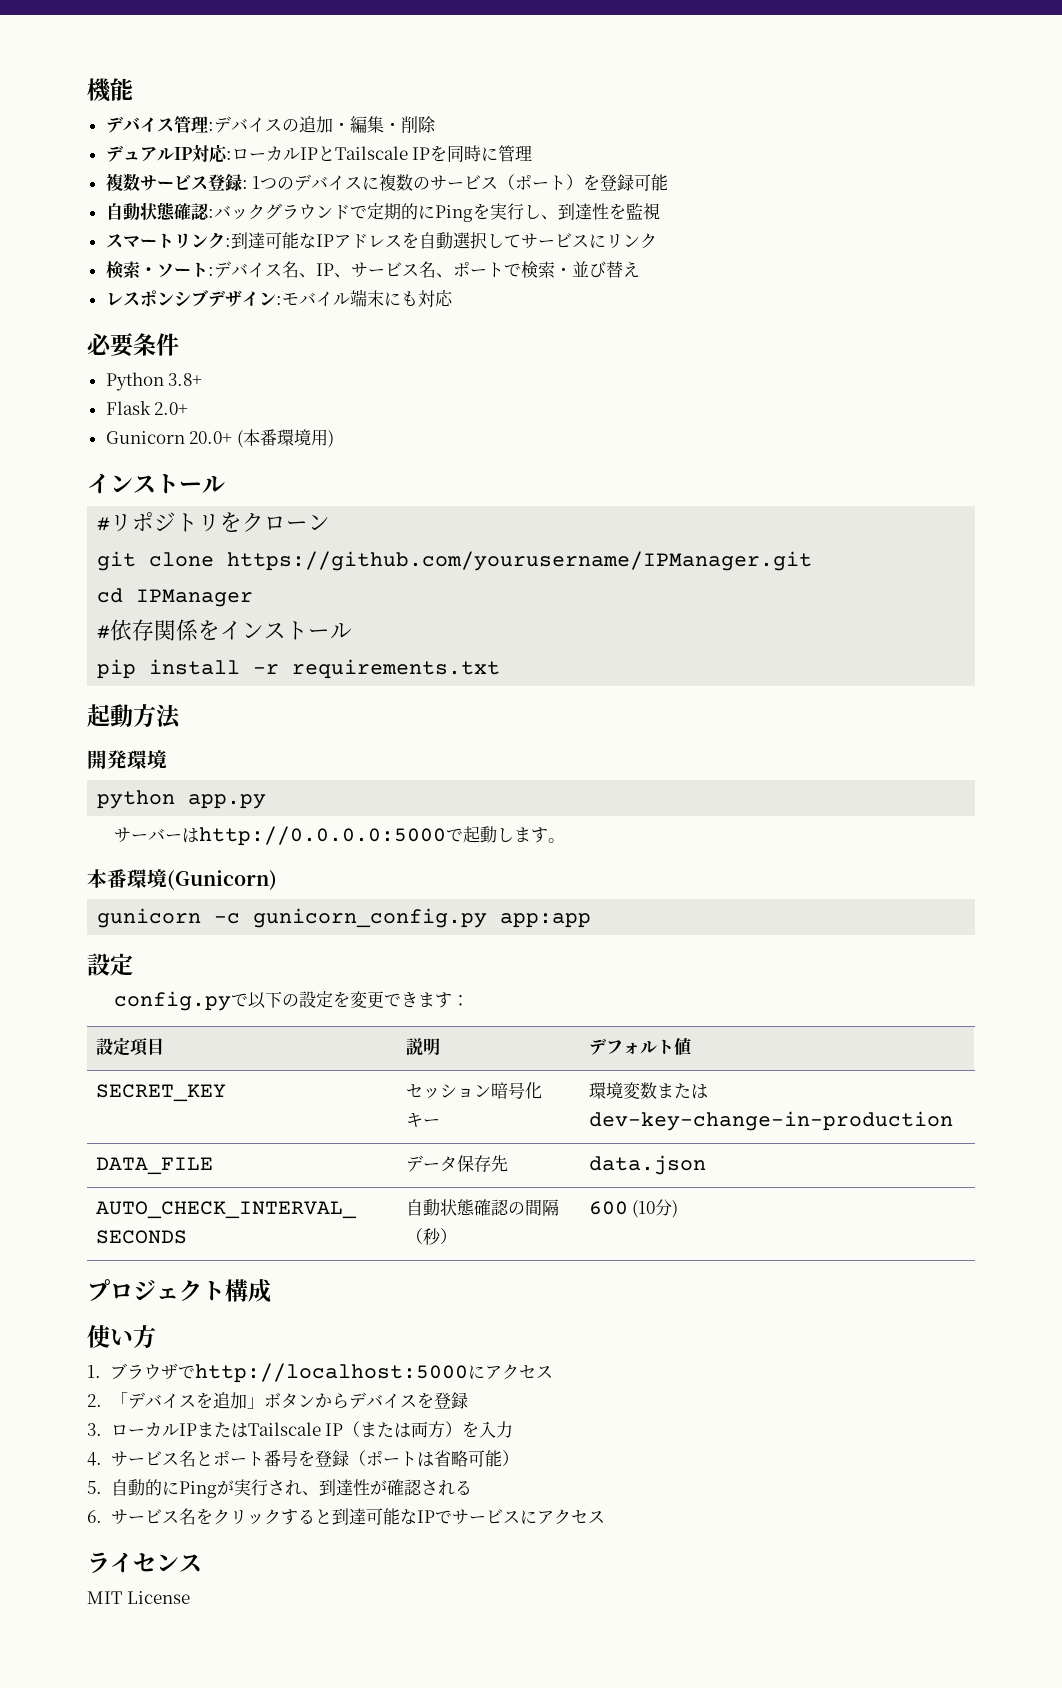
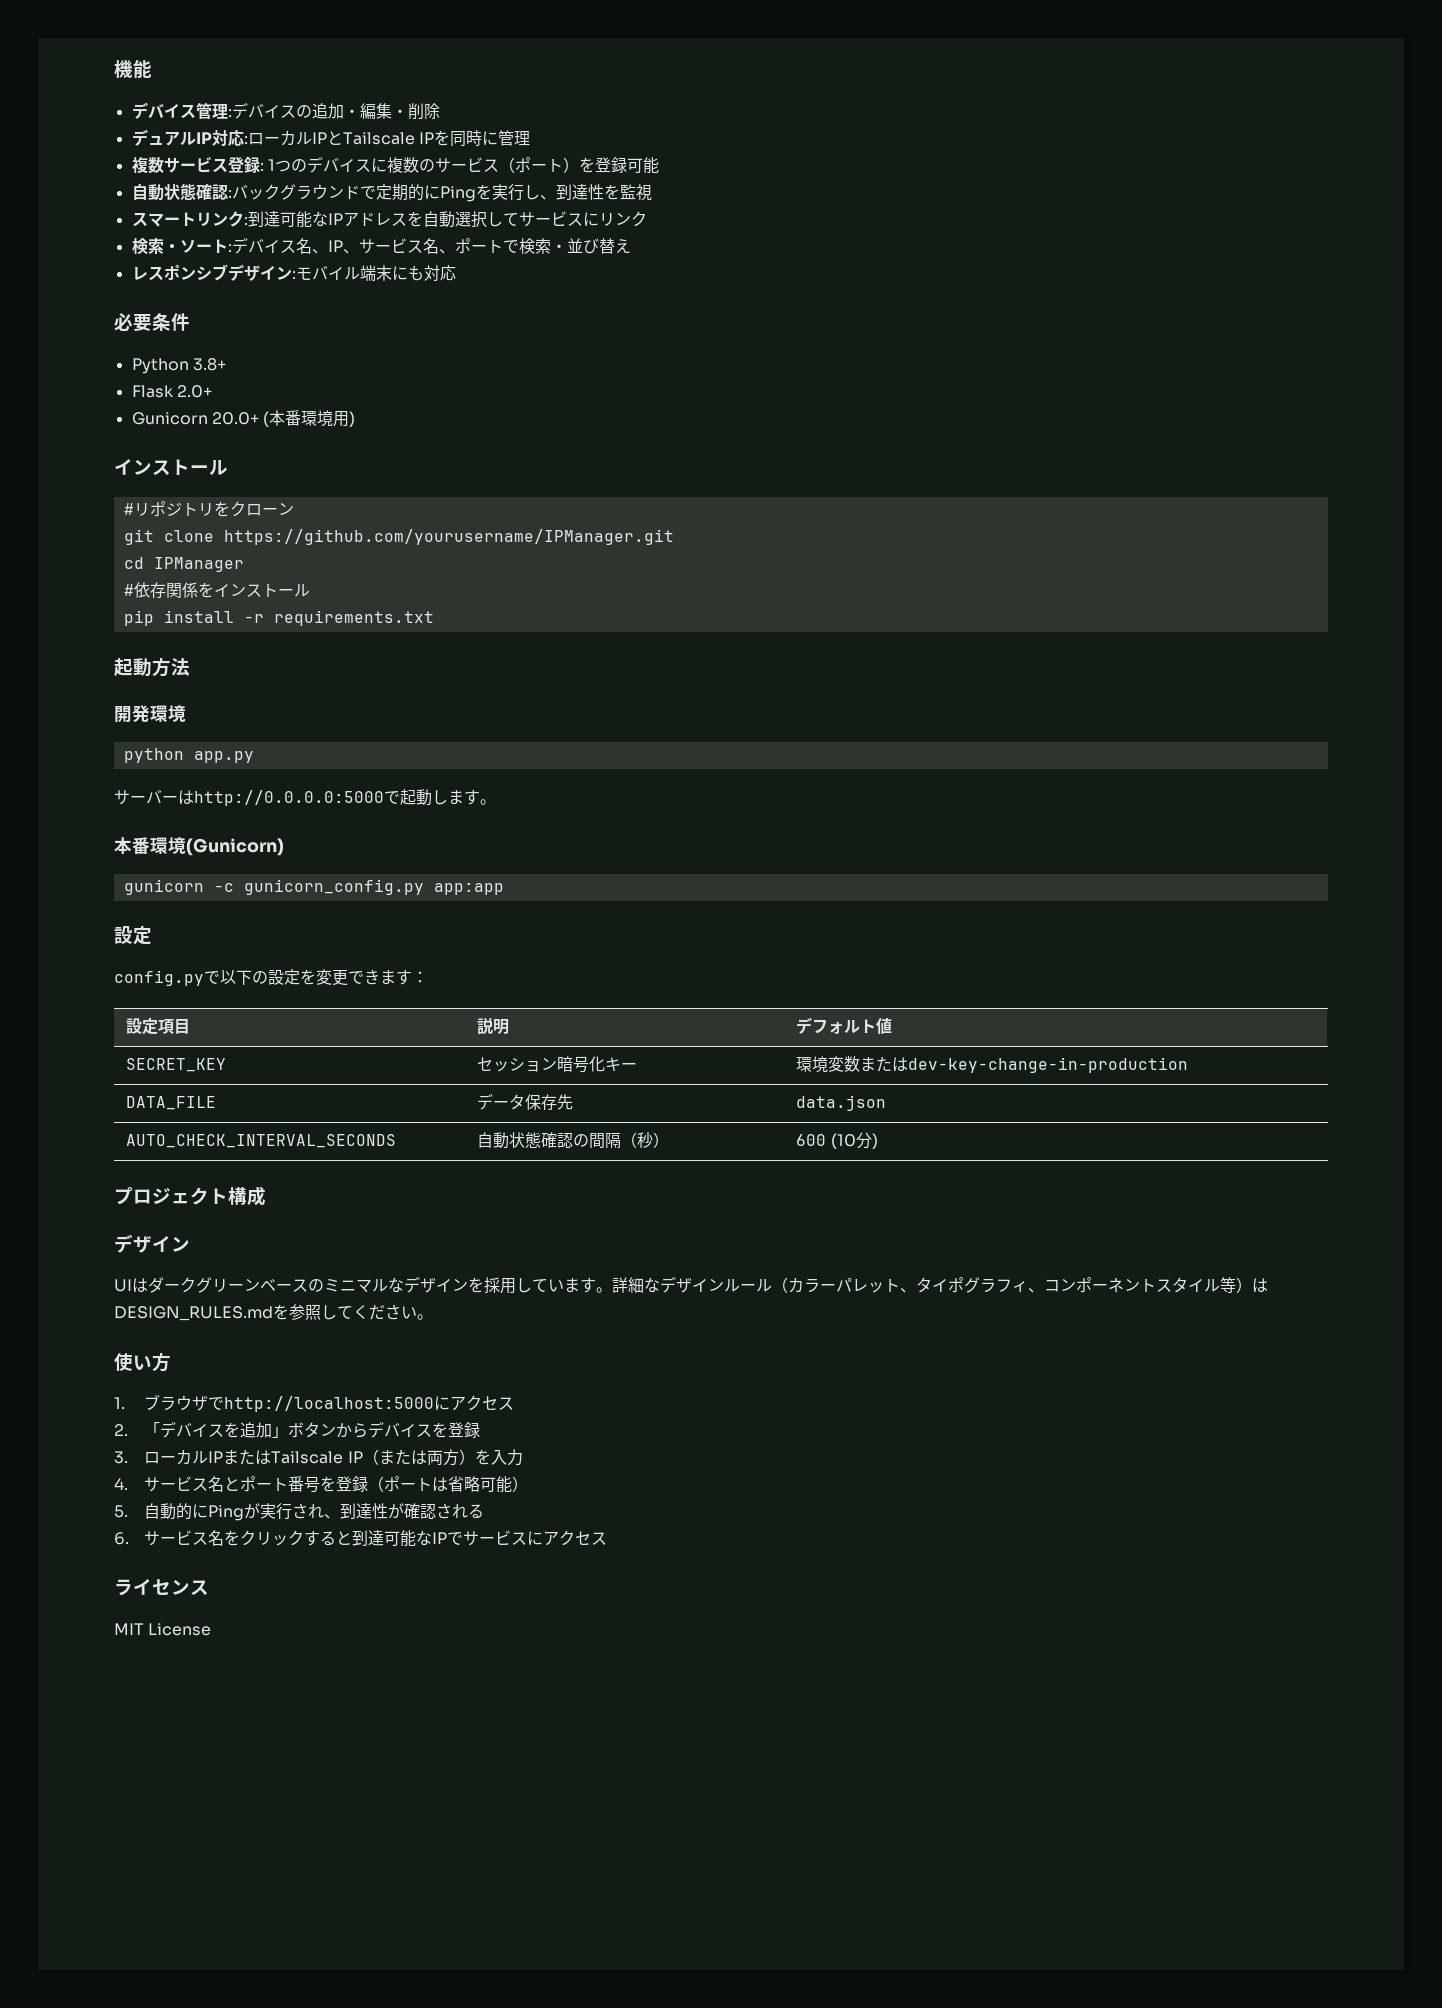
  プロジェクト構成
+ デザイン
+ UIはダークグリーンベースのミニマルなデザインを採用しています。詳細なデザインルール（カラーパレット、タイポグラフィ、コンポーネントスタイル等）はDESIGN_RULES.mdを参照してください。

